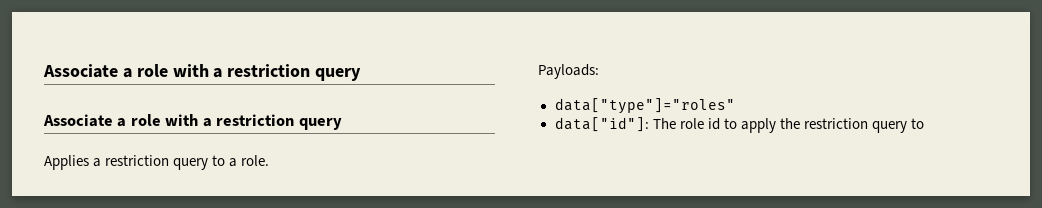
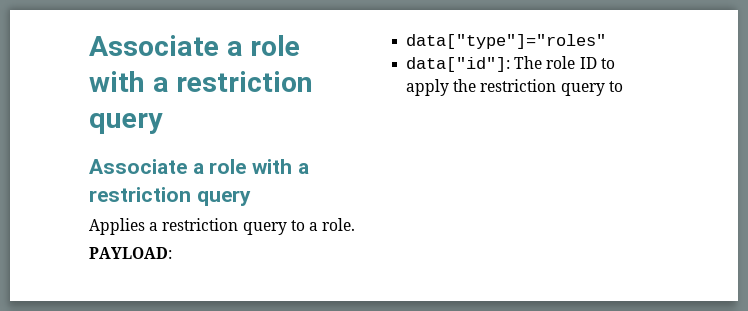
- Payloads:
+ PAYLOAD:
- data["id"]: The role id to apply the restriction query to
+ data["id"]: The role ID to apply the restriction query to

